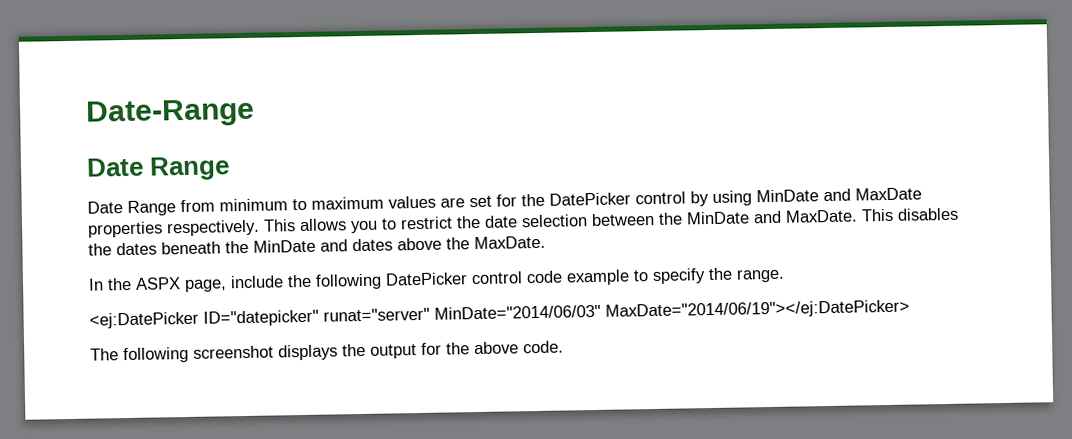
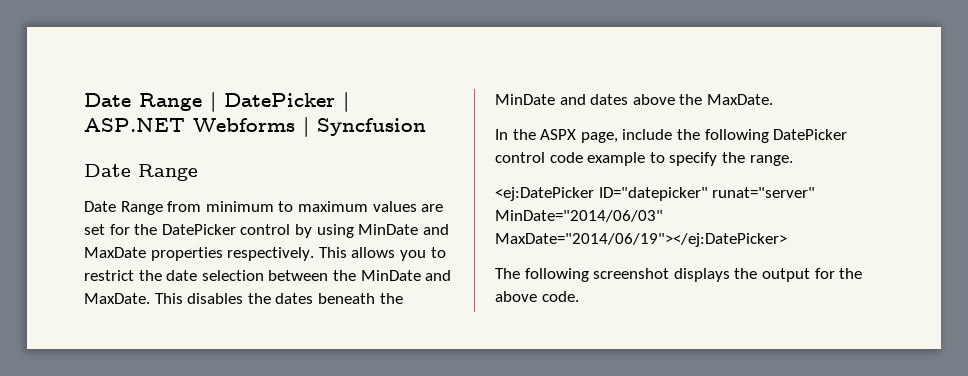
- Date-Range
+ Date Range | DatePicker | ASP.NET Webforms | Syncfusion

